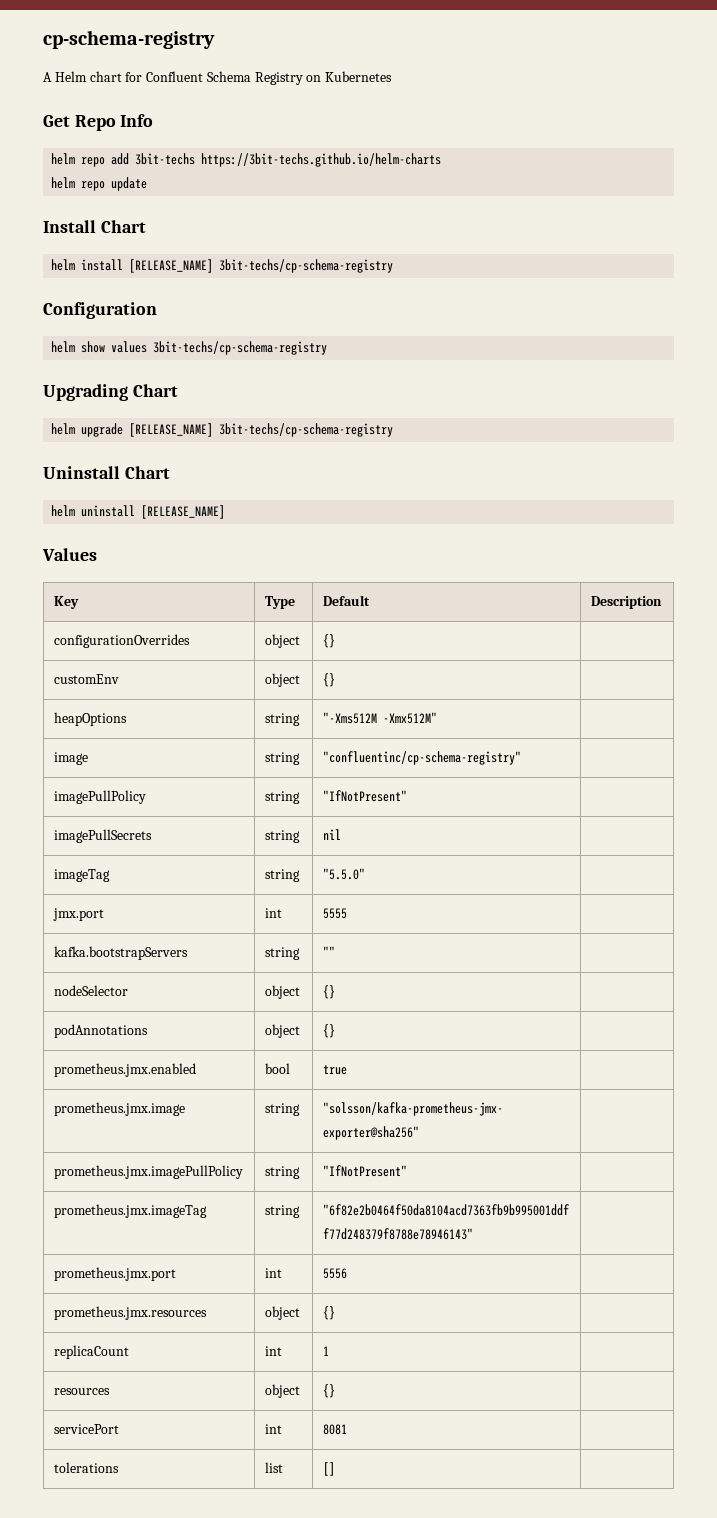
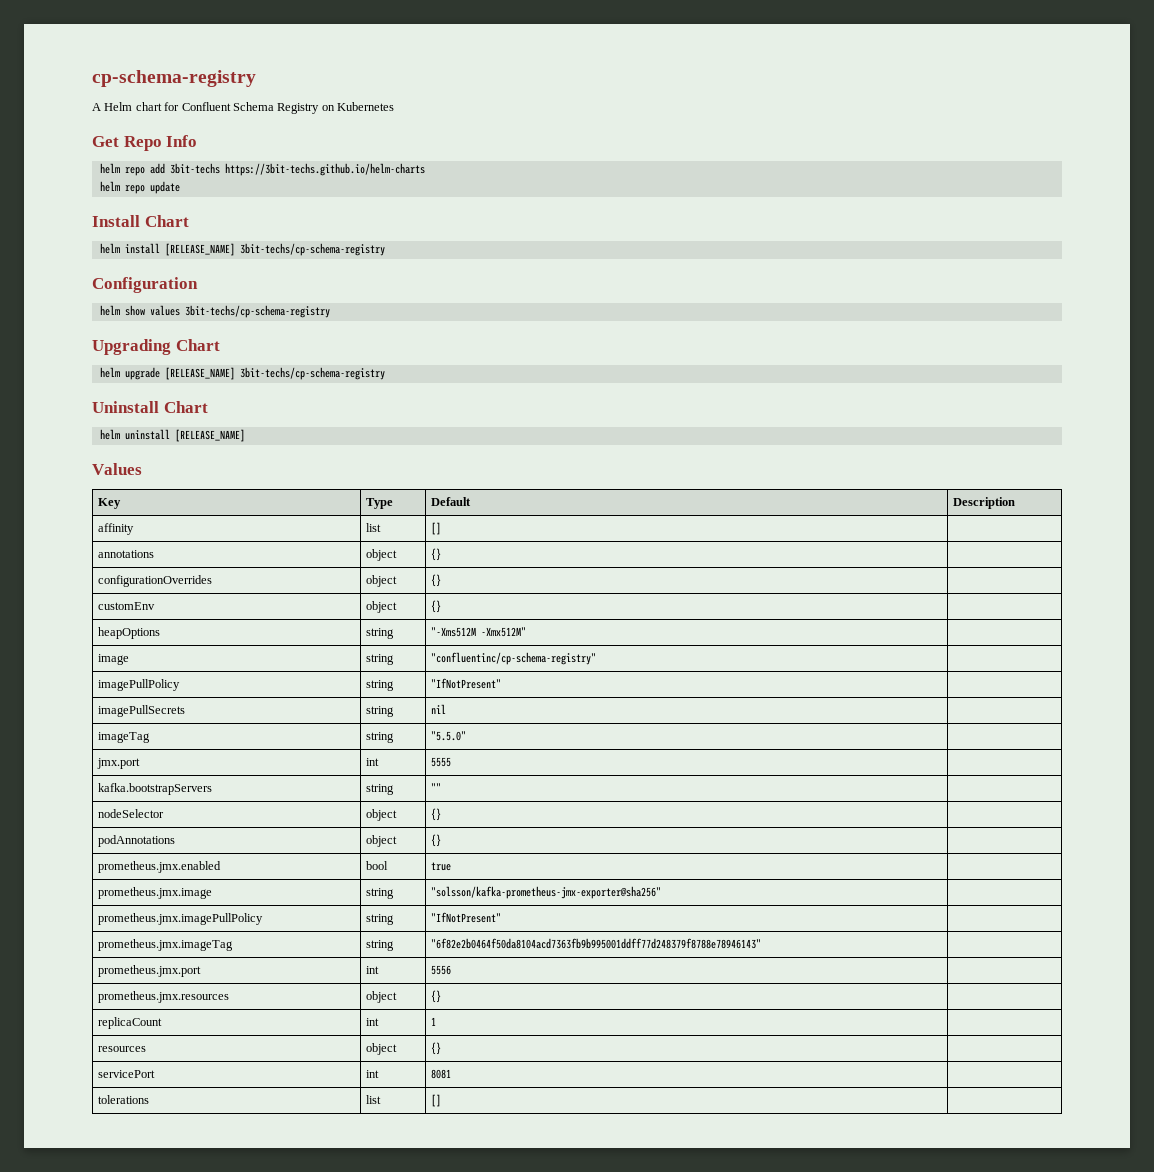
+ affinity | list | [] |
+ annotations | object | {} |

